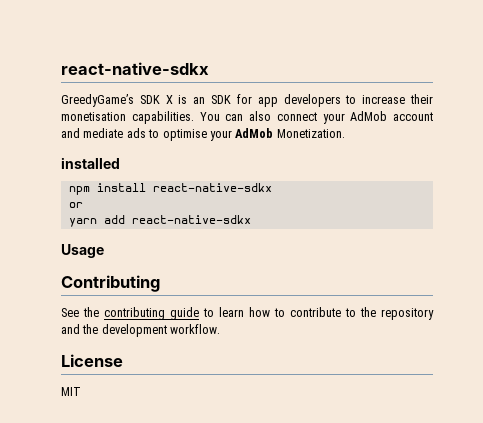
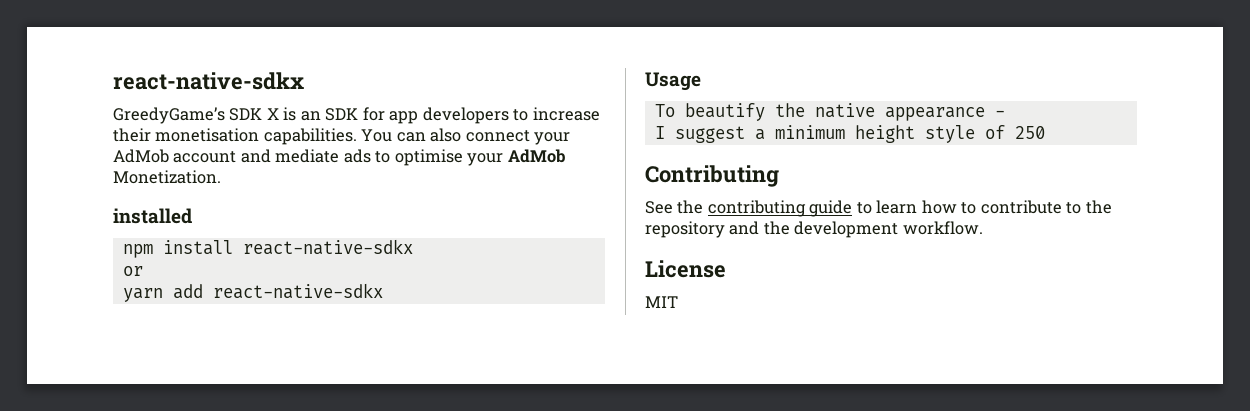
+ To beautify the native appearance -
+ I suggest a minimum height style of 250

